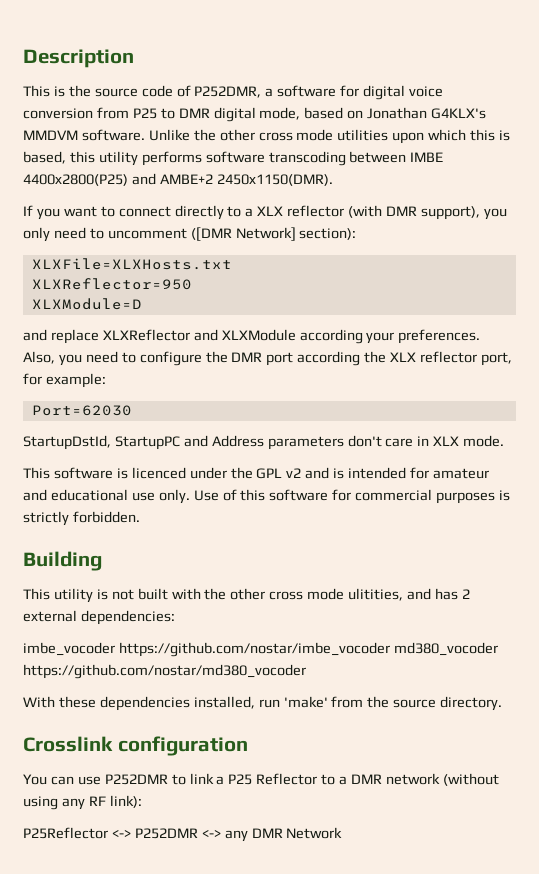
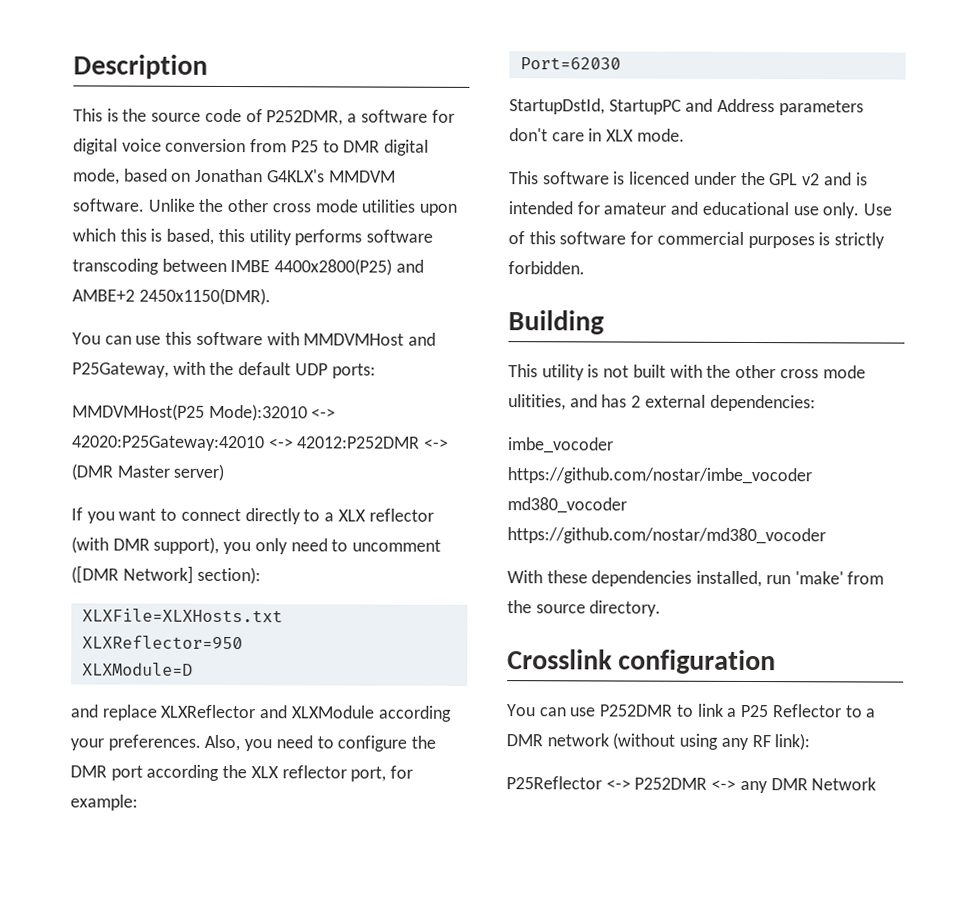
+ You can use this software with MMDVMHost and P25Gateway, with the default UDP ports:
+ MMDVMHost(P25 Mode):32010 <-> 42020:P25Gateway:42010 <-> 42012:P252DMR <-> (DMR Master server)

